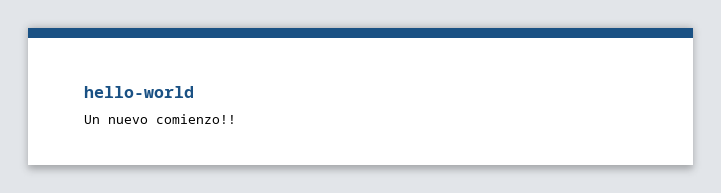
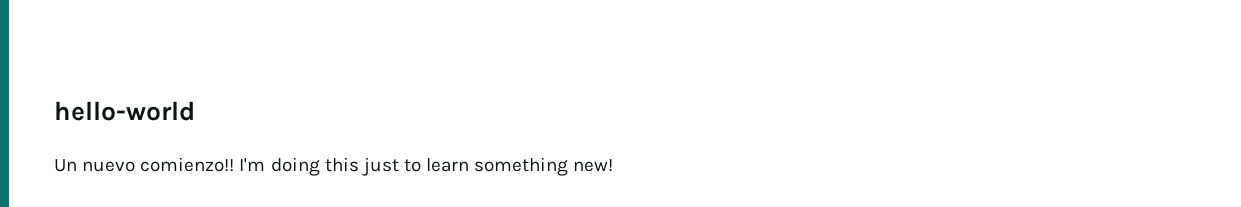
+ I'm doing this just to learn something new!

